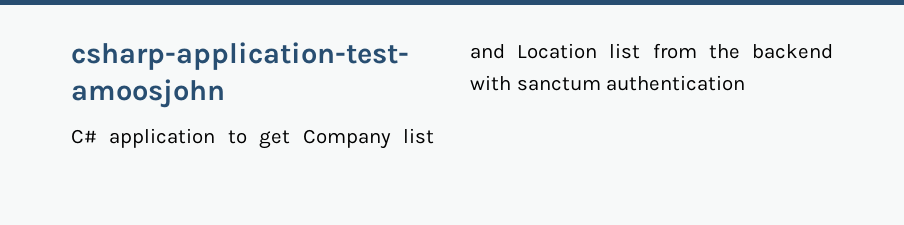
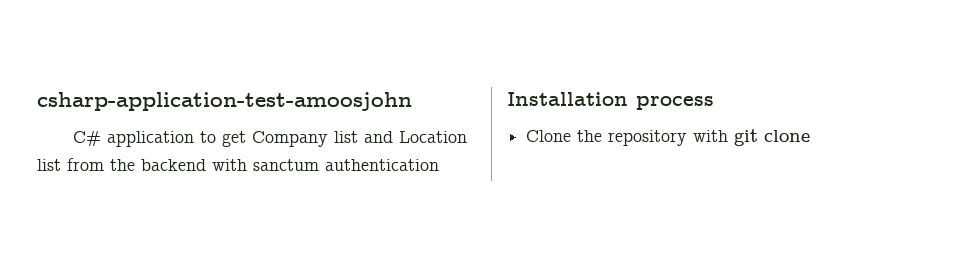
+ Installation process
+ Clone the repository with git clone

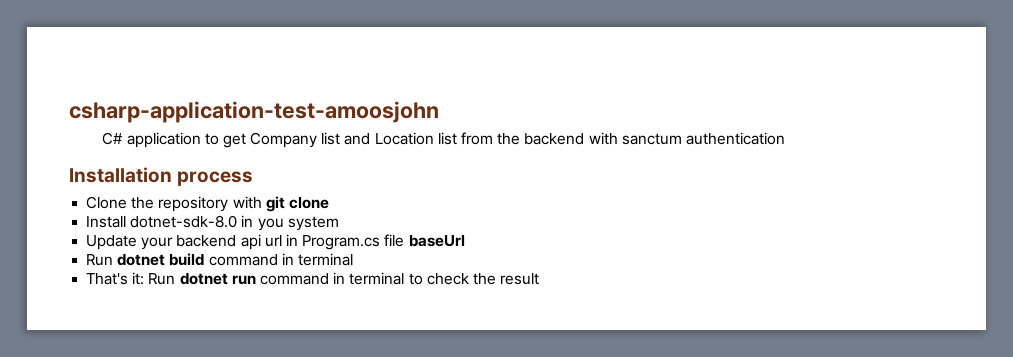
+ Install dotnet-sdk-8.0 in you system
+ Update your backend api url in Program.cs file baseUrl
+ Run dotnet build command in terminal
+ That's it: Run dotnet run command in terminal to check the result

